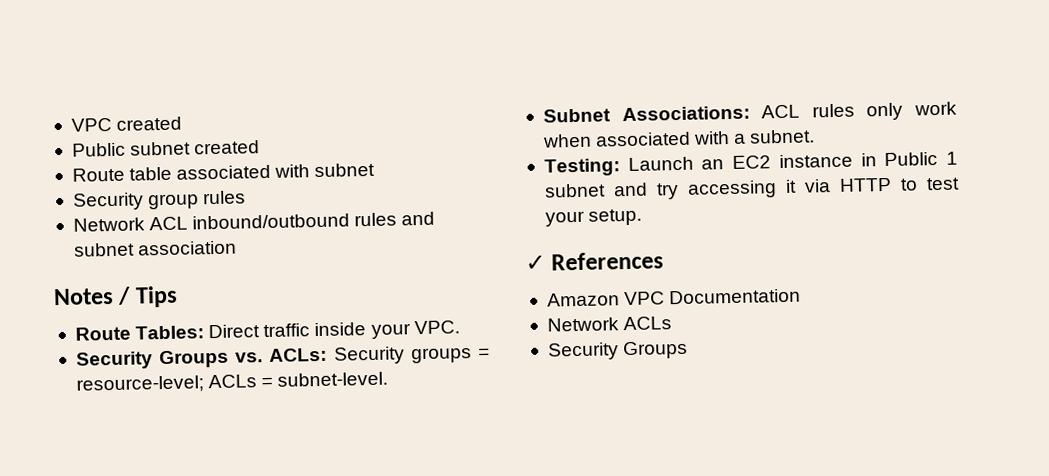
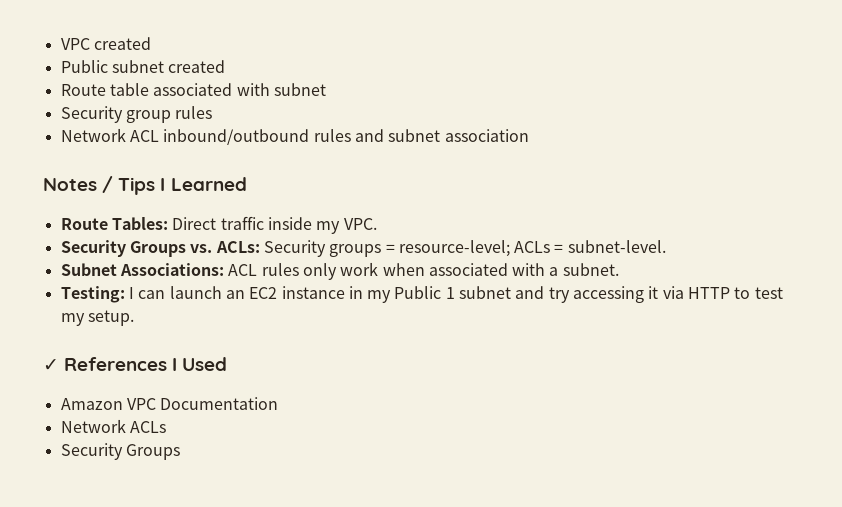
- Notes / Tips
+ Notes / Tips I Learned
- Route Tables: Direct traffic inside your VPC.
+ Route Tables: Direct traffic inside my VPC.
- Testing: Launch an EC2 instance in Public 1 subnet and try accessing it via HTTP to test your setup.
+ Testing: I can launch an EC2 instance in my Public 1 subnet and try accessing it via HTTP to test my setup.
- ✓ References
+ ✓ References I Used

